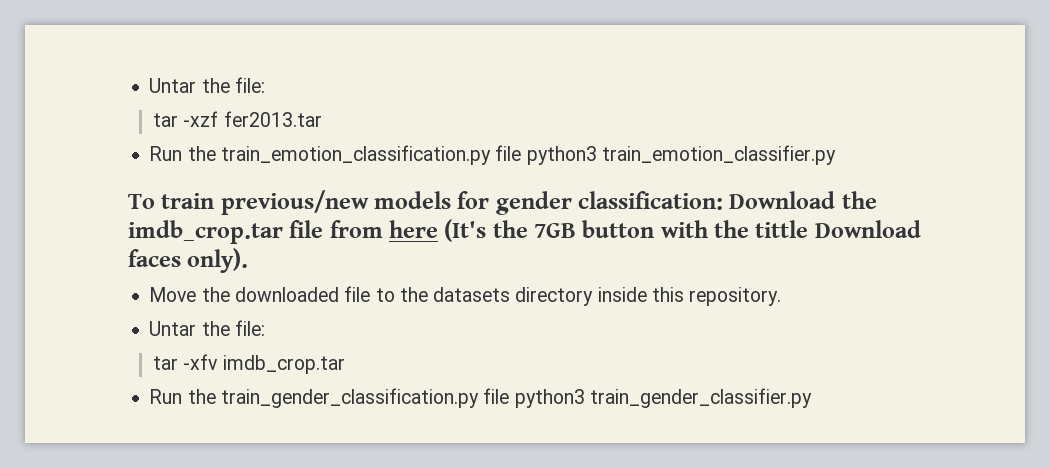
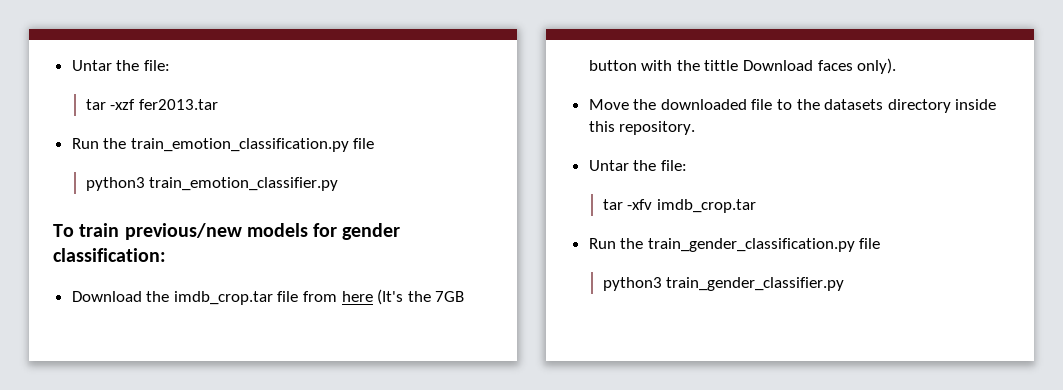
- Run the train_emotion_classification.py file python3 train_emotion_classifier.py
+ Run the train_emotion_classification.py file
+ python3 train_emotion_classifier.py
- To train previous/new models for gender classification: Download the imdb_crop.tar file from here (It's the 7GB button with the tittle Download faces only).
+ To train previous/new models for gender classification:
+ Download the imdb_crop.tar file from here (It's the 7GB button with the tittle Download faces only).
- Run the train_gender_classification.py file python3 train_gender_classifier.py
+ Run the train_gender_classification.py file
+ python3 train_gender_classifier.py

